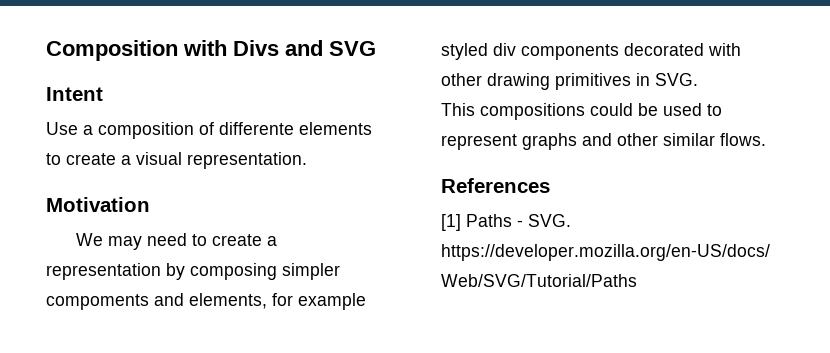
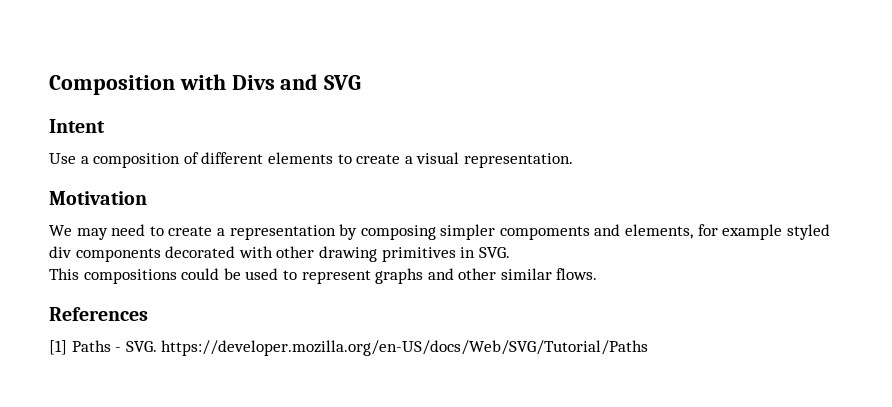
- Use a composition of differente elements to create a visual representation.
+ Use a composition of different elements to create a visual representation.

